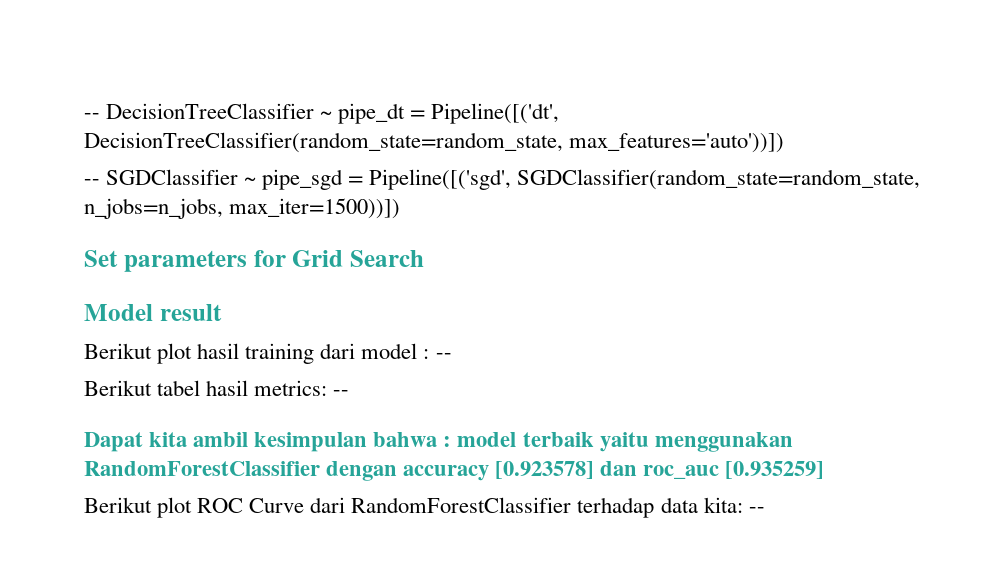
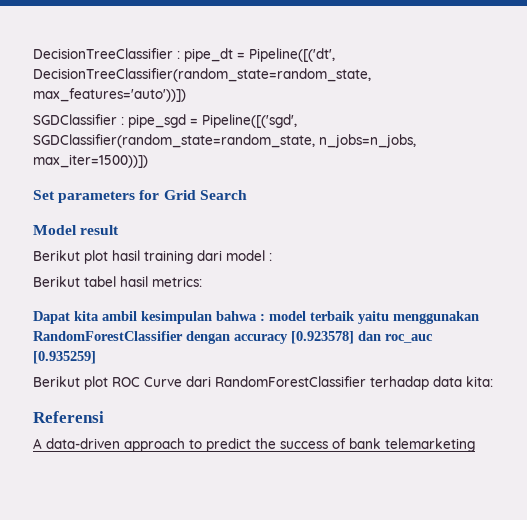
- -- DecisionTreeClassifier ~ pipe_dt = Pipeline([('dt', DecisionTreeClassifier(random_state=random_state, max_features='auto'))])
+ DecisionTreeClassifier : pipe_dt = Pipeline([('dt', DecisionTreeClassifier(random_state=random_state, max_features='auto'))])
- -- SGDClassifier ~ pipe_sgd = Pipeline([('sgd', SGDClassifier(random_state=random_state, n_jobs=n_jobs, max_iter=1500))])
+ SGDClassifier : pipe_sgd = Pipeline([('sgd', SGDClassifier(random_state=random_state, n_jobs=n_jobs, max_iter=1500))])
- Berikut plot hasil training dari model : --
+ Berikut plot hasil training dari model :
- Berikut tabel hasil metrics: --
+ Berikut tabel hasil metrics:
- Berikut plot ROC Curve dari RandomForestClassifier terhadap data kita: --
+ Berikut plot ROC Curve dari RandomForestClassifier terhadap data kita:
+ Referensi
+ A data-driven approach to predict the success of bank telemarketing

